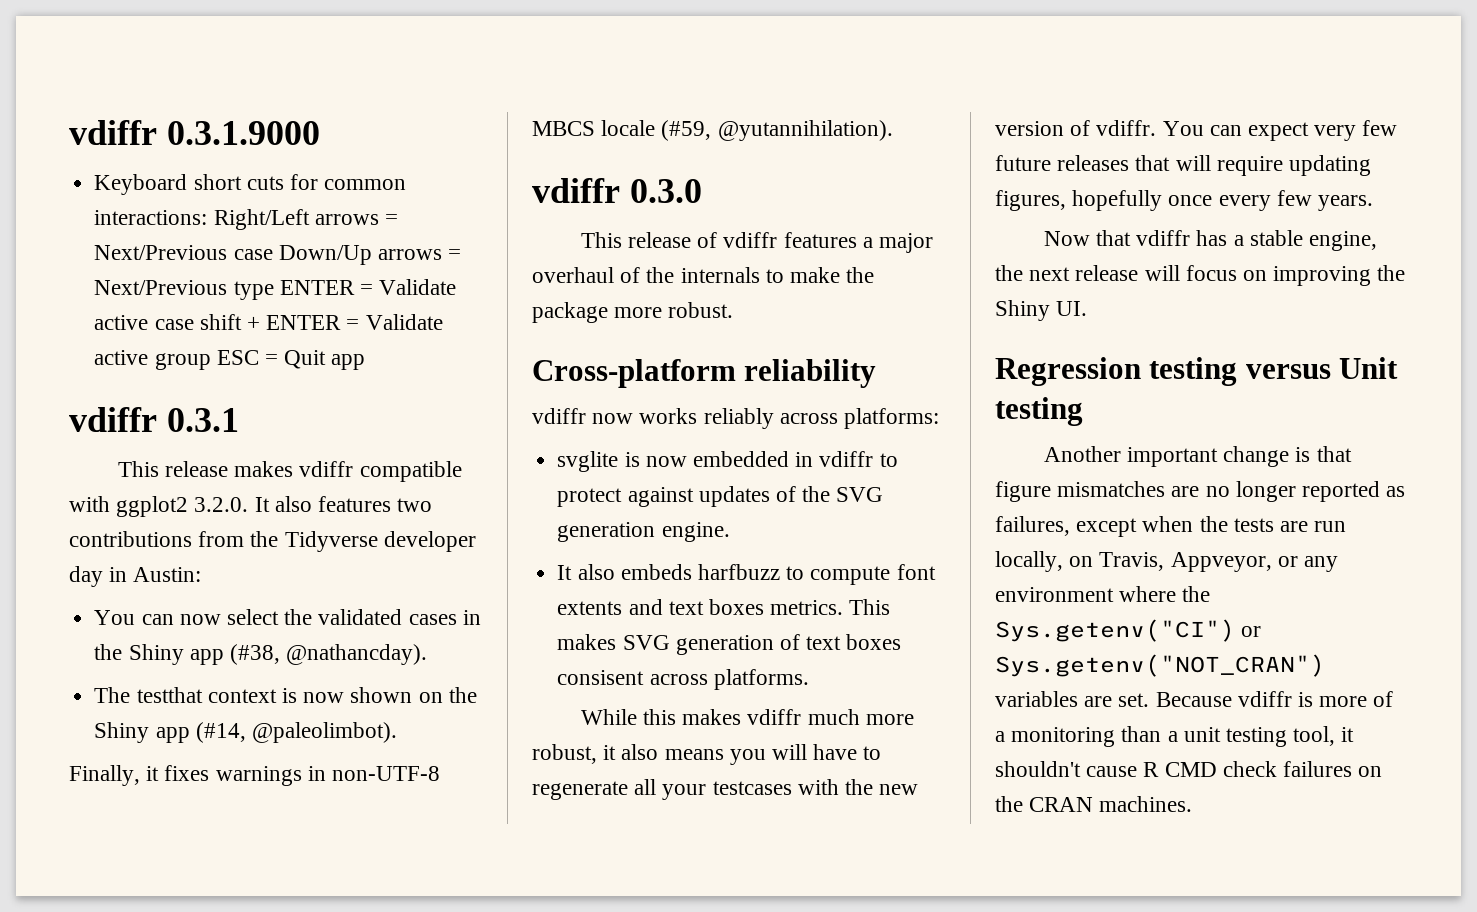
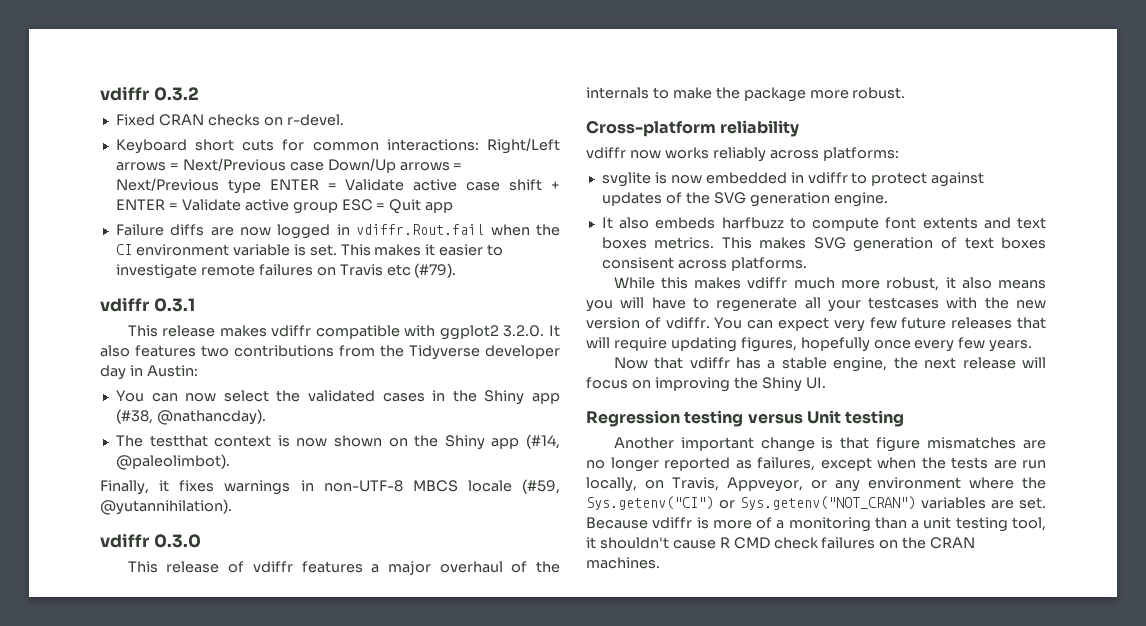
- vdiffr 0.3.1.9000
+ vdiffr 0.3.2
+ Fixed CRAN checks on r-devel.
+ Failure diffs are now logged in vdiffr.Rout.fail when the CI environment variable is set. This makes it easier to investigate remote failures on Travis etc (#79).

